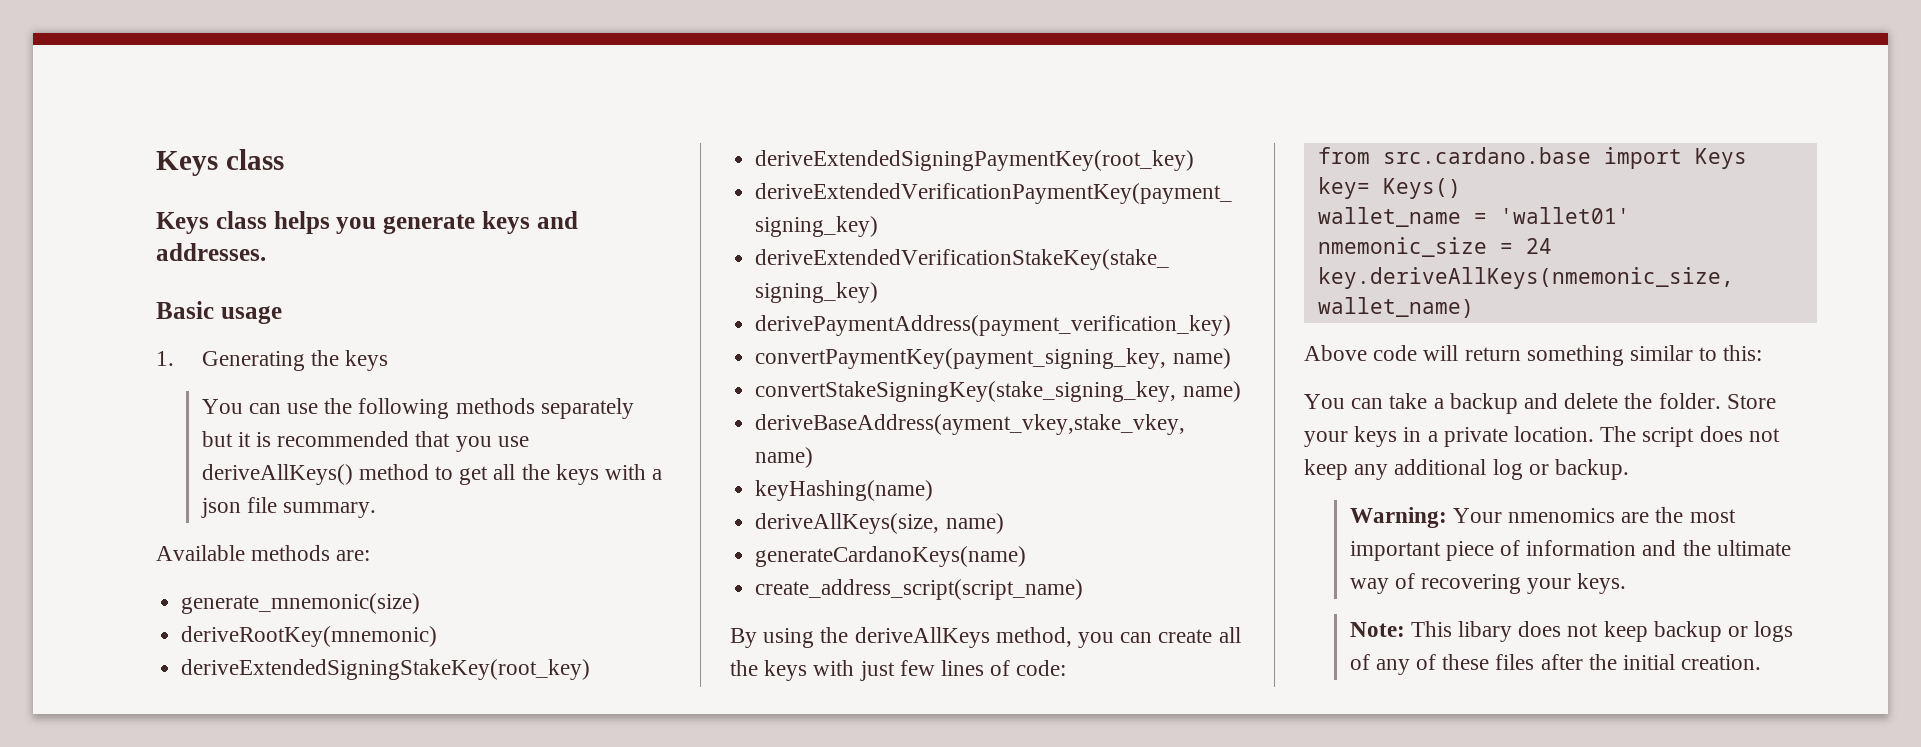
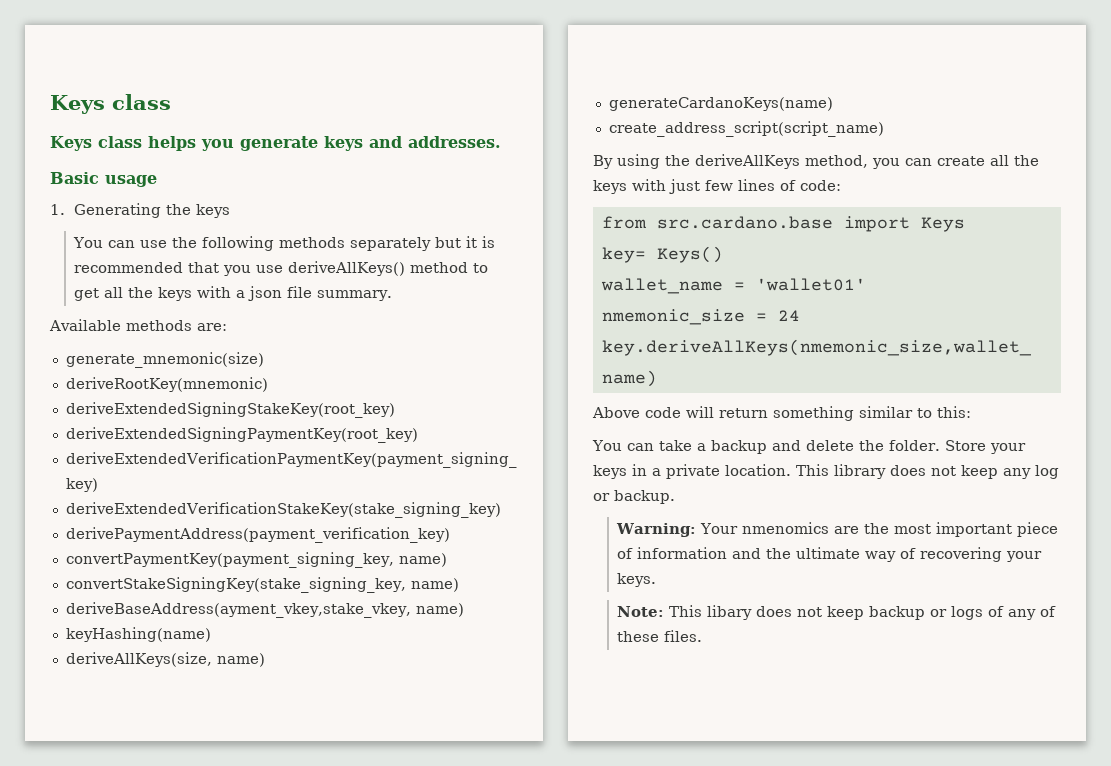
- The script does not keep any additional log or backup.
+ This library does not keep any log or backup.
- Note: This libary does not keep backup or logs of any of these files after the initial creation.
+ Note: This libary does not keep backup or logs of any of these files.

